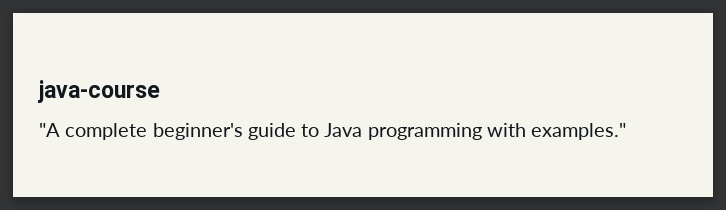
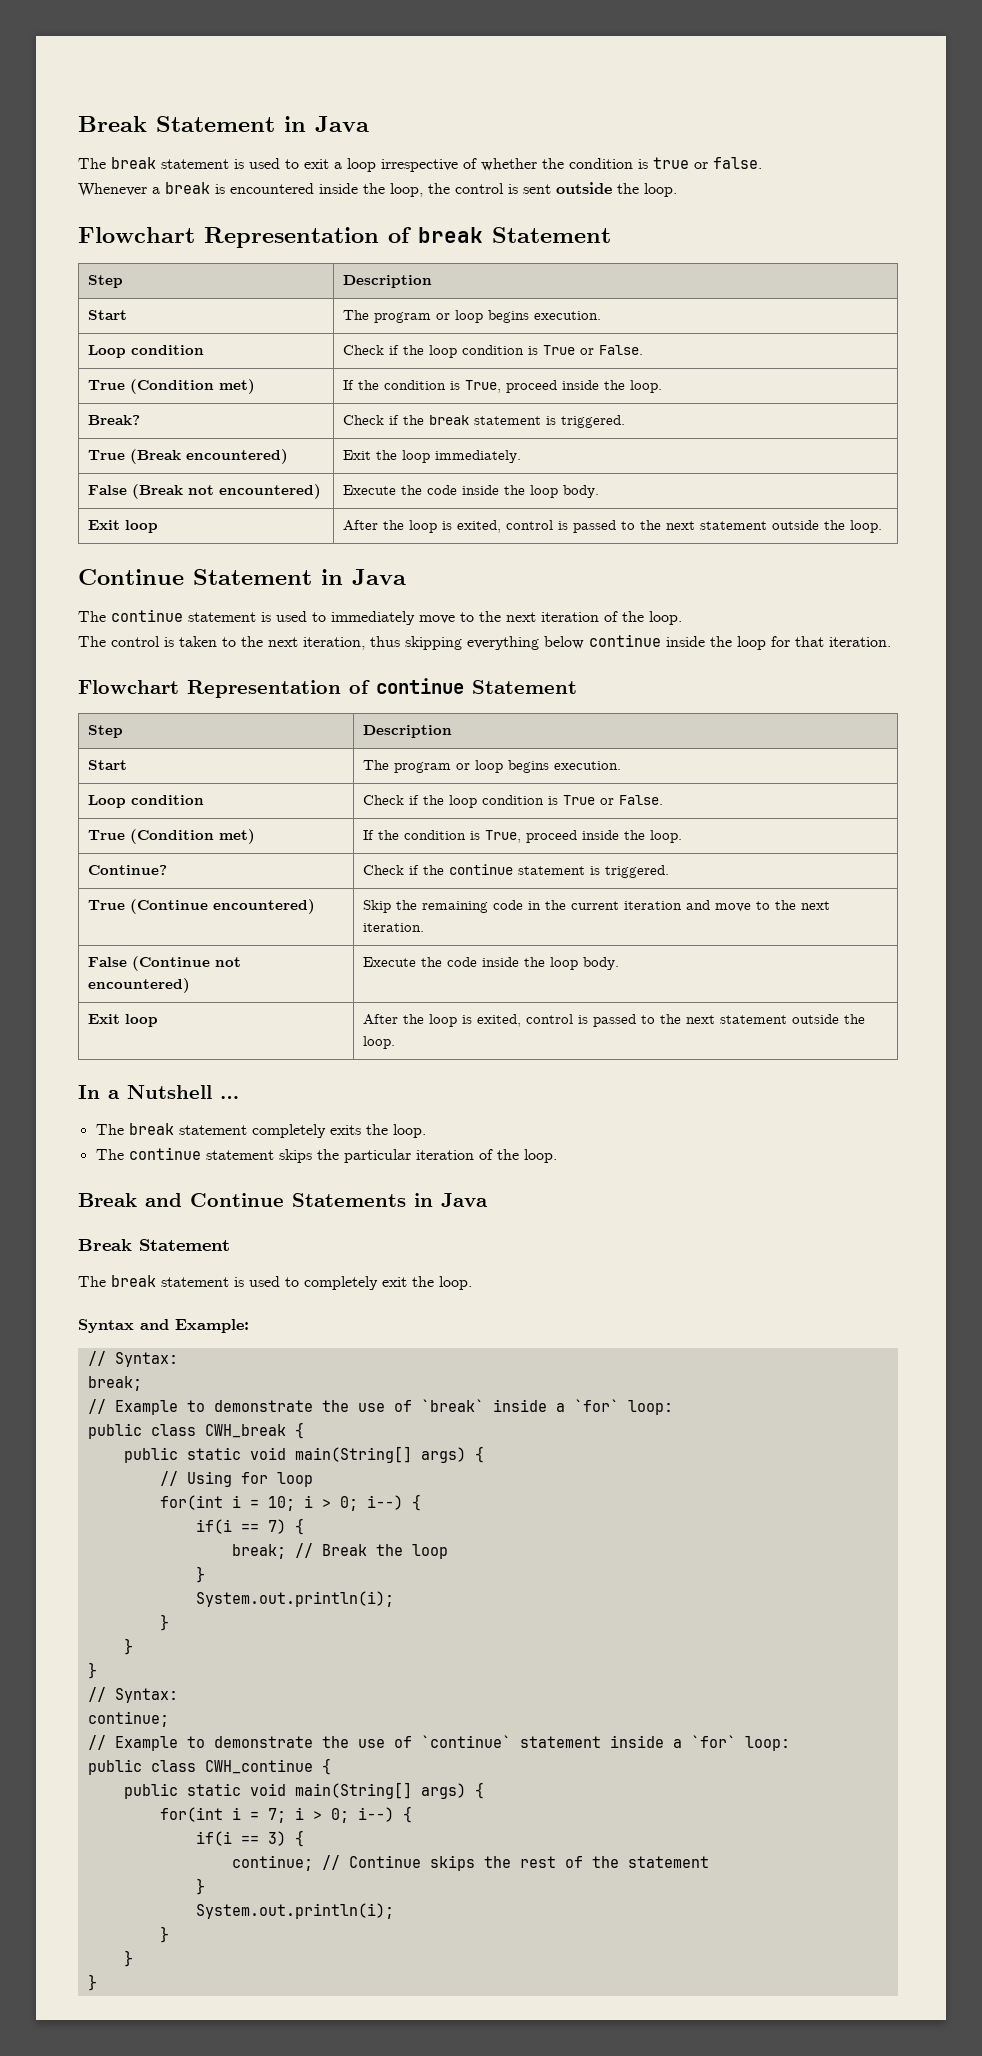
- java-course
- "A complete beginner's guide to Java programming with examples."
+ Break Statement in Java
+ The break statement is used to exit a loop irrespective of whether the condition is true or false.
+ Whenever a break is encountered inside the loop, the control is sent outside the loop.
+ Flowchart Representation of break Statement
+ Step | Description
+ Start | The program or loop begins execution.
+ Loop condition | Check if the loop condition is True or False.
+ True (Condition met) | If the condition is True, proceed inside the loop.
+ Break? | Check if the break statement is triggered.
+ True (Break encountered) | Exit the loop immediately.
+ False (Break not encountered) | Execute the code inside the loop body.
+ Exit loop | After the loop is exited, control is passed to the next statement outside the loop.
+ Continue Statement in Java
+ The continue statement is used to immediately move to the next iteration of the loop.
+ The control is taken to the next iteration, thus skipping everything below continue inside the loop for that iteration.
+ Flowchart Representation of continue Statement
+ Step | Description
+ Start | The program or loop begins execution.
+ Loop condition | Check if the loop condition is True or False.
+ True (Condition met) | If the condition is True, proceed inside the loop.
+ Continue? | Check if the continue statement is triggered.
+ True (Continue encountered) | Skip the remaining code in the current iteration and move to the next iteration.
+ False (Continue not encountered) | Execute the code inside the loop body.
+ Exit loop | After the loop is exited, control is passed to the next statement outside the loop.
+ In a Nutshell …
+ The break statement completely exits the loop.
+ The continue statement skips the particular iteration of the loop.
+ Break and Continue Statements in Java
+ Break Statement
+ The break statement is used to completely exit the loop.
+ Syntax and Example:
+ // Syntax:
+ break;
+ // Example to demonstrate the use of `break` inside a `for` loop:
+ public class CWH_break {
+ public static void main(String[] args) {
+ // Using for loop
+ for(int i = 10; i > 0; i--) {
+ if(i == 7) {
+ break; // Break the loop
+ }
+ System.out.println(i);
+ }
+ }
+ }
+ // Syntax:
+ continue;
+ // Example to demonstrate the use of `continue` statement inside a `for` loop:
+ public class CWH_continue {
+ public static void main(String[] args) {
+ for(int i = 7; i > 0; i--) {
+ if(i == 3) {
+ continue; // Continue skips the rest of the statement
+ }
+ System.out.println(i);
+ }
+ }
+ }

